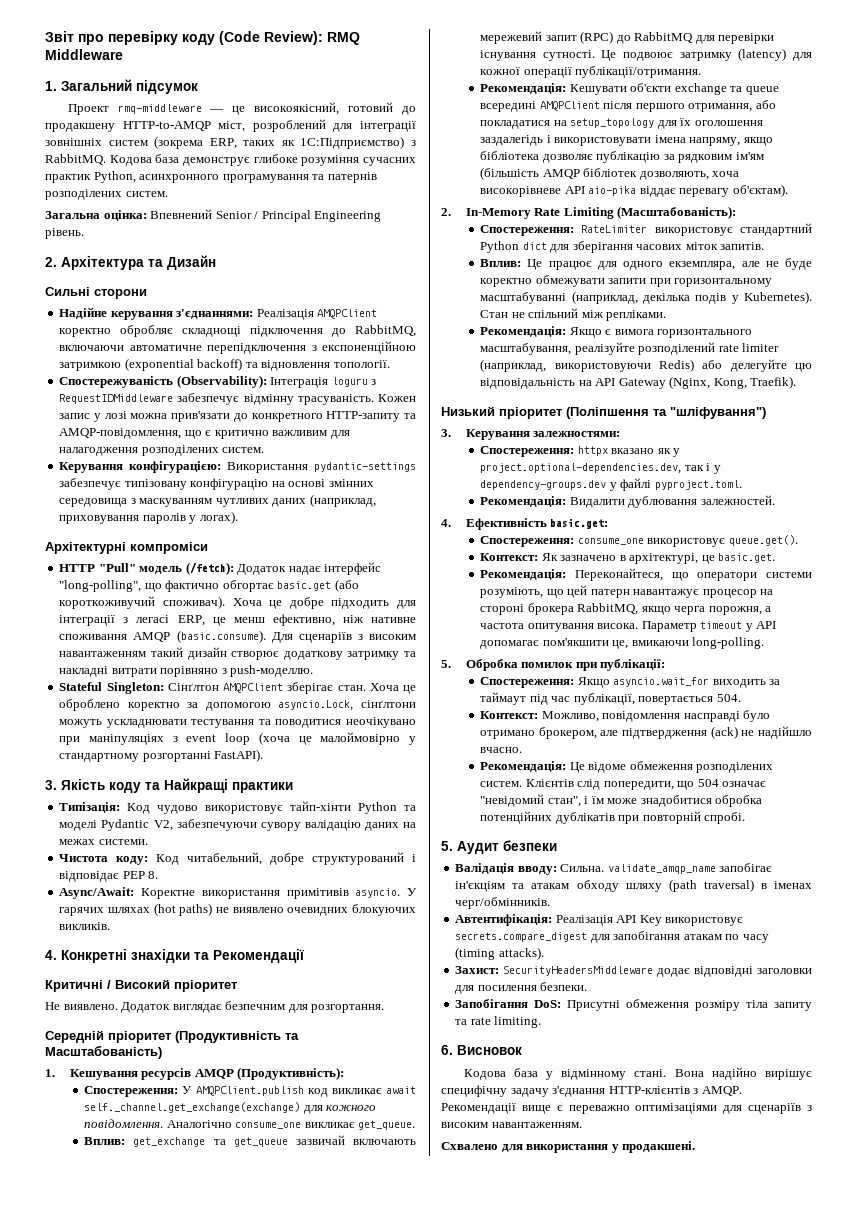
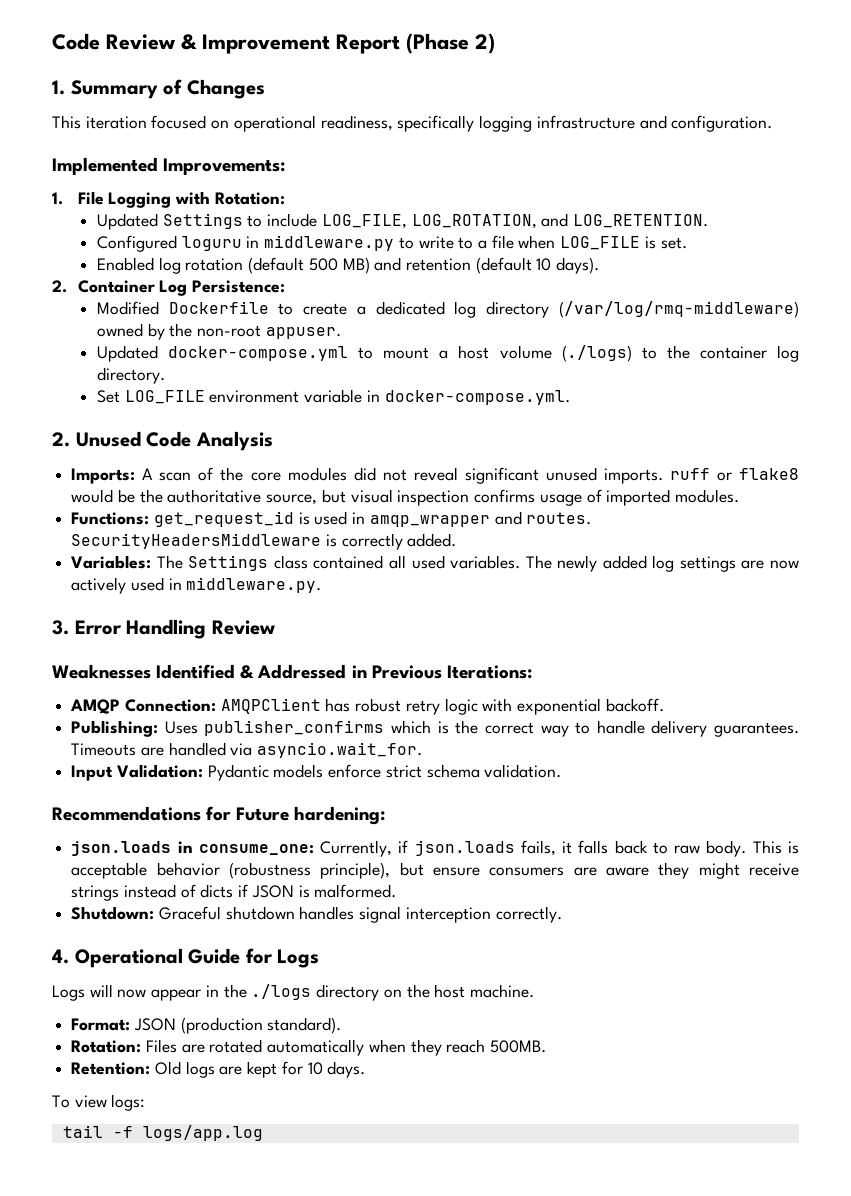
- Звіт про перевірку коду (Code Review): RMQ Middleware
- 1. Загальний підсумок
- Проект rmq-middleware — це високоякісний, готовий до продакшену HTTP-to-AMQP міст, розроблений для інтеграції зовнішніх систем (зокрема ERP, таких як 1С:Підприємство) з RabbitMQ. Кодова база демонструє глибоке розуміння сучасних практик Python, асинхронного програмування та патернів розподілених систем.
- Загальна оцінка: Впевнений Senior / Principal Engineering рівень.
- 2. Архітектура та Дизайн
- Сильні сторони
- Надійне керування з'єднаннями: Реалізація AMQPClient коректно обробляє складнощі підключення до RabbitMQ, включаючи автоматичне перепідключення з експоненційною затримкою (exponential backoff) та відновлення топології.
- Спостережуваність (Observability): Інтеграція loguru з RequestIDMiddleware забезпечує відмінну трасуваність. Кожен запис у лозі можна прив'язати до конкретного HTTP-запиту та AMQP-повідомлення, що є критично важливим для налагодження розподілених систем.
- Керування конфігурацією: Використання pydantic-settings забезпечує типізовану конфігурацію на основі змінних середовища з маскуванням чутливих даних (наприклад, приховування паролів у логах).
- Архітектурні компроміси
- HTTP "Pull" модель (/fetch): Додаток надає інтерфейс "long-polling", що фактично обгортає basic.get (або короткоживучий споживач). Хоча це добре підходить для інтеграції з легасі ERP, це менш ефективно, ніж нативне споживання AMQP (basic.consume). Для сценаріїв з високим навантаженням такий дизайн створює додаткову затримку та накладні витрати порівняно з push-моделлю.
- Stateful Singleton: Сінґлтон AMQPClient зберігає стан. Хоча це оброблено коректно за допомогою asyncio.Lock, сінґлтони можуть ускладнювати тестування та поводитися неочікувано при маніпуляціях з event loop (хоча це малоймовірно у стандартному розгортанні FastAPI).
- 3. Якість коду та Найкращі практики
- Типізація: Код чудово використовує тайп-хінти Python та моделі Pydantic V2, забезпечуючи сувору валідацію даних на межах системи.
- Чистота коду: Код читабельний, добре структурований і відповідає PEP 8.
- Async/Await: Коректне використання примітивів asyncio. У гарячих шляхах (hot paths) не виявлено очевидних блокуючих викликів.
- 4. Конкретні знахідки та Рекомендації
- Критичні / Високий пріоритет
- Не виявлено. Додаток виглядає безпечним для розгортання.
- Середній пріоритет (Продуктивність та Масштабованість)
- 1. Кешування ресурсів AMQP (Продуктивність):
- Спостереження: У AMQPClient.publish код викликає await self._channel.get_exchange(exchange) для кожного повідомлення. Аналогічно consume_one викликає get_queue.
- Вплив: get_exchange та get_queue зазвичай включають мережевий запит (RPC) до RabbitMQ для перевірки існування сутності. Це подвоює затримку (latency) для кожної операції публікації/отримання.
- Рекомендація: Кешувати об'єкти exchange та queue всередині AMQPClient після першого отримання, або покладатися на setup_topology для їх оголошення заздалегідь і використовувати імена напряму, якщо бібліотека дозволяє публікацію за рядковим ім'ям (більшість AMQP бібліотек дозволяють, хоча високорівневе API aio-pika віддає перевагу об'єктам).
- 2. In-Memory Rate Limiting (Масштабованість):
- Спостереження: RateLimiter використовує стандартний Python dict для зберігання часових міток запитів.
- Вплив: Це працює для одного екземпляра, але не буде коректно обмежувати запити при горизонтальному масштабуванні (наприклад, декілька подів у Kubernetes). Стан не спільний між репліками.
- Рекомендація: Якщо є вимога горизонтального масштабування, реалізуйте розподілений rate limiter (наприклад, використовуючи Redis) або делегуйте цю відповідальність на API Gateway (Nginx, Kong, Traefik).
- Низький пріоритет (Поліпшення та "шліфування")
- 3. Керування залежностями:
- Спостереження: httpx вказано як у project.optional-dependencies.dev, так і у dependency-groups.dev у файлі pyproject.toml.
- Рекомендація: Видалити дублювання залежностей.
- 4. Ефективність basic.get:
- Спостереження: consume_one використовує queue.get().
- Контекст: Як зазначено в архітектурі, це basic.get.
- Рекомендація: Переконайтеся, що оператори системи розуміють, що цей патерн навантажує процесор на стороні брокера RabbitMQ, якщо черга порожня, а частота опитування висока. Параметр timeout у API допомагає пом'якшити це, вмикаючи long-polling.
- 5. Обробка помилок при публікації:
- Спостереження: Якщо asyncio.wait_for виходить за таймаут під час публікації, повертається 504.
- Контекст: Можливо, повідомлення насправді було отримано брокером, але підтвердження (ack) не надійшло вчасно.
- Рекомендація: Це відоме обмеження розподілених систем. Клієнтів слід попередити, що 504 означає "невідомий стан", і їм може знадобитися обробка потенційних дублікатів при повторній спробі.
- 5. Аудит безпеки
- Валідація вводу: Сильна. validate_amqp_name запобігає ін'єкціям та атакам обходу шляху (path traversal) в іменах черг/обмінників.
- Автентифікація: Реалізація API Key використовує secrets.compare_digest для запобігання атакам по часу (timing attacks).
- Захист: SecurityHeadersMiddleware додає відповідні заголовки для посилення безпеки.
- Запобігання DoS: Присутні обмеження розміру тіла запиту та rate limiting.
- 6. Висновок
- Кодова база у відмінному стані. Вона надійно вирішує специфічну задачу з'єднання HTTP-клієнтів з AMQP. Рекомендації вище є переважно оптимізаціями для сценаріїв з високим навантаженням.
- Схвалено для використання у продакшені.
+ Code Review & Improvement Report (Phase 2)
+ 1. Summary of Changes
+ This iteration focused on operational readiness, specifically logging infrastructure and configuration.
+ Implemented Improvements:
+ 1. File Logging with Rotation:
+ Updated Settings to include LOG_FILE, LOG_ROTATION, and LOG_RETENTION.
+ Configured loguru in middleware.py to write to a file when LOG_FILE is set.
+ Enabled log rotation (default 500 MB) and retention (default 10 days).
+ 2. Container Log Persistence:
+ Modified Dockerfile to create a dedicated log directory (/var/log/rmq-middleware) owned by the non-root appuser.
+ Updated docker-compose.yml to mount a host volume (./logs) to the container log directory.
+ Set LOG_FILE environment variable in docker-compose.yml.
+ 2. Unused Code Analysis
+ Imports: A scan of the core modules did not reveal significant unused imports. ruff or flake8 would be the authoritative source, but visual inspection confirms usage of imported modules.
+ Functions: get_request_id is used in amqp_wrapper and routes. SecurityHeadersMiddleware is correctly added.
+ Variables: The Settings class contained all used variables. The newly added log settings are now actively used in middleware.py.
+ 3. Error Handling Review
+ Weaknesses Identified & Addressed in Previous Iterations:
+ AMQP Connection: AMQPClient has robust retry logic with exponential backoff.
+ Publishing: Uses publisher_confirms which is the correct way to handle delivery guarantees. Timeouts are handled via asyncio.wait_for.
+ Input Validation: Pydantic models enforce strict schema validation.
+ Recommendations for Future hardening:
+ json.loads in consume_one: Currently, if json.loads fails, it falls back to raw body. This is acceptable behavior (robustness principle), but ensure consumers are aware they might receive strings instead of dicts if JSON is malformed.
+ Shutdown: Graceful shutdown handles signal interception correctly.
+ 4. Operational Guide for Logs
+ Logs will now appear in the ./logs directory on the host machine.
+ Format: JSON (production standard).
+ Rotation: Files are rotated automatically when they reach 500MB.
+ Retention: Old logs are kept for 10 days.
+ To view logs:
+ tail -f logs/app.log

